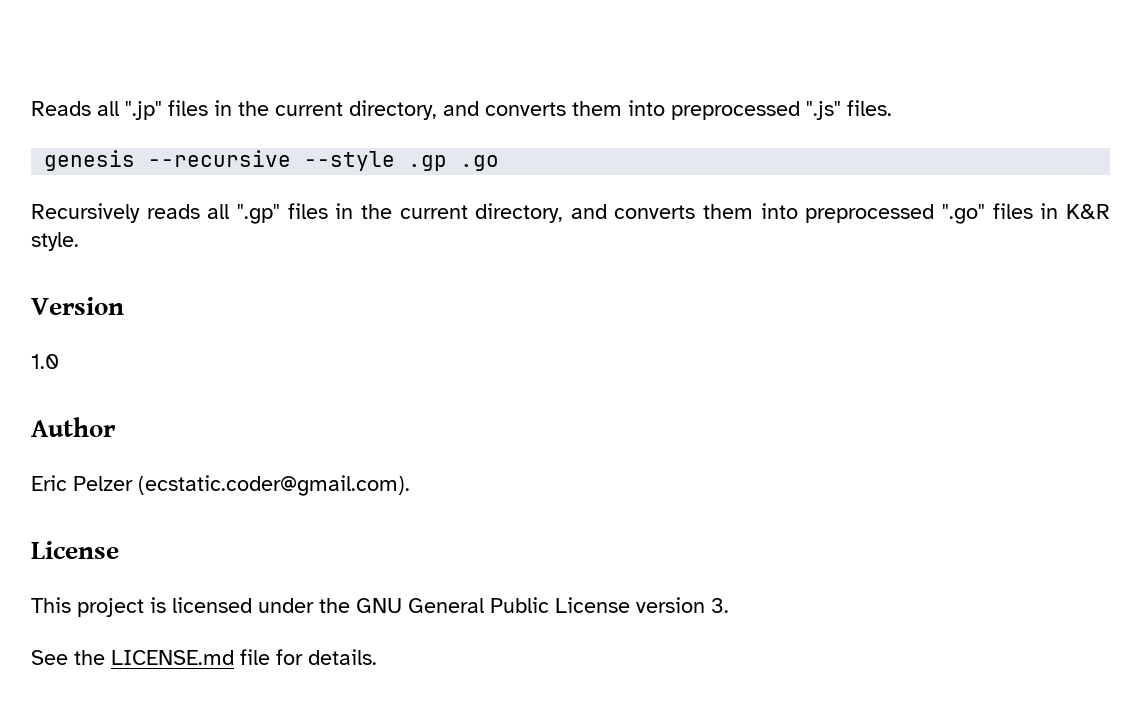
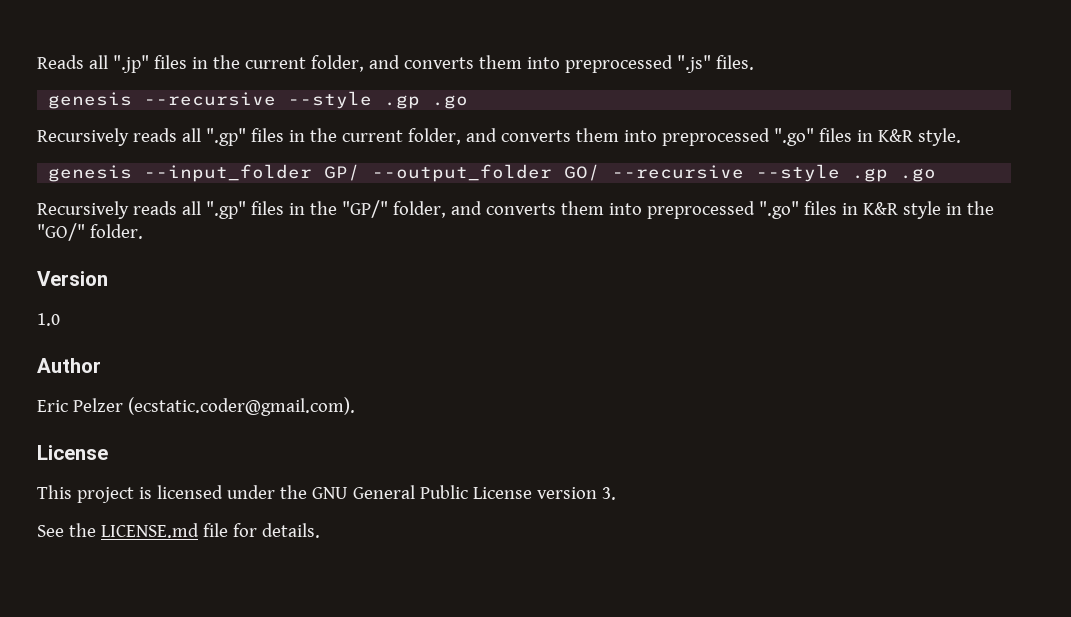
- Reads all ".jp" files in the current directory, and converts them into preprocessed ".js" files.
+ Reads all ".jp" files in the current folder, and converts them into preprocessed ".js" files.
- Recursively reads all ".gp" files in the current directory, and converts them into preprocessed ".go" files in K&R style.
+ Recursively reads all ".gp" files in the current folder, and converts them into preprocessed ".go" files in K&R style.
+ genesis --input_folder GP/ --output_folder GO/ --recursive --style .gp .go
+ Recursively reads all ".gp" files in the "GP/" folder, and converts them into preprocessed ".go" files in K&R style in the "GO/" folder.

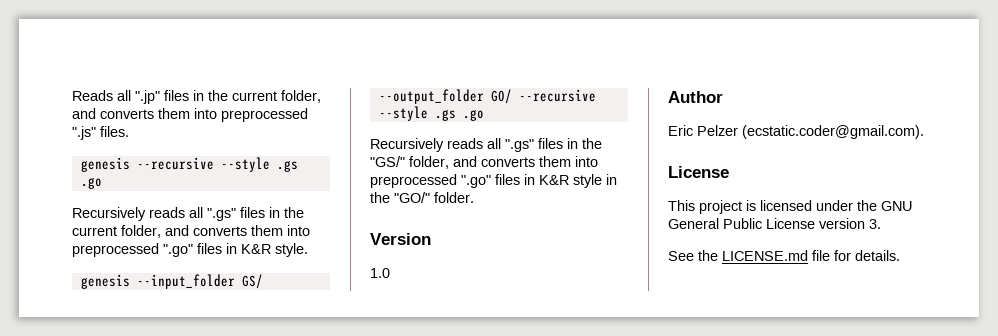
- genesis --recursive --style .gp .go
- Recursively reads all ".gp" files in the current folder, and converts them into preprocessed ".go" files in K&R style.
+ genesis --recursive --style .gs .go
+ Recursively reads all ".gs" files in the current folder, and converts them into preprocessed ".go" files in K&R style.
- genesis --input_folder GP/ --output_folder GO/ --recursive --style .gp .go
- Recursively reads all ".gp" files in the "GP/" folder, and converts them into preprocessed ".go" files in K&R style in the "GO/" folder.
+ genesis --input_folder GS/ --output_folder GO/ --recursive --style .gs .go
+ Recursively reads all ".gs" files in the "GS/" folder, and converts them into preprocessed ".go" files in K&R style in the "GO/" folder.

